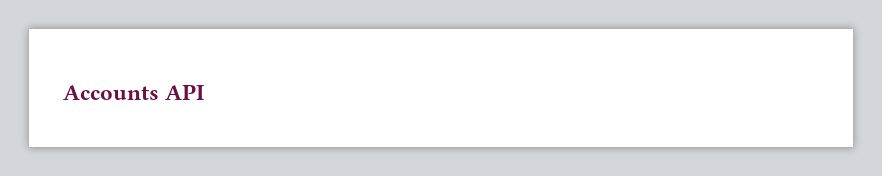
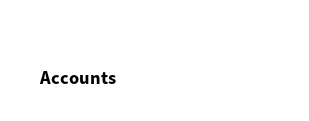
- Accounts API
+ Accounts

